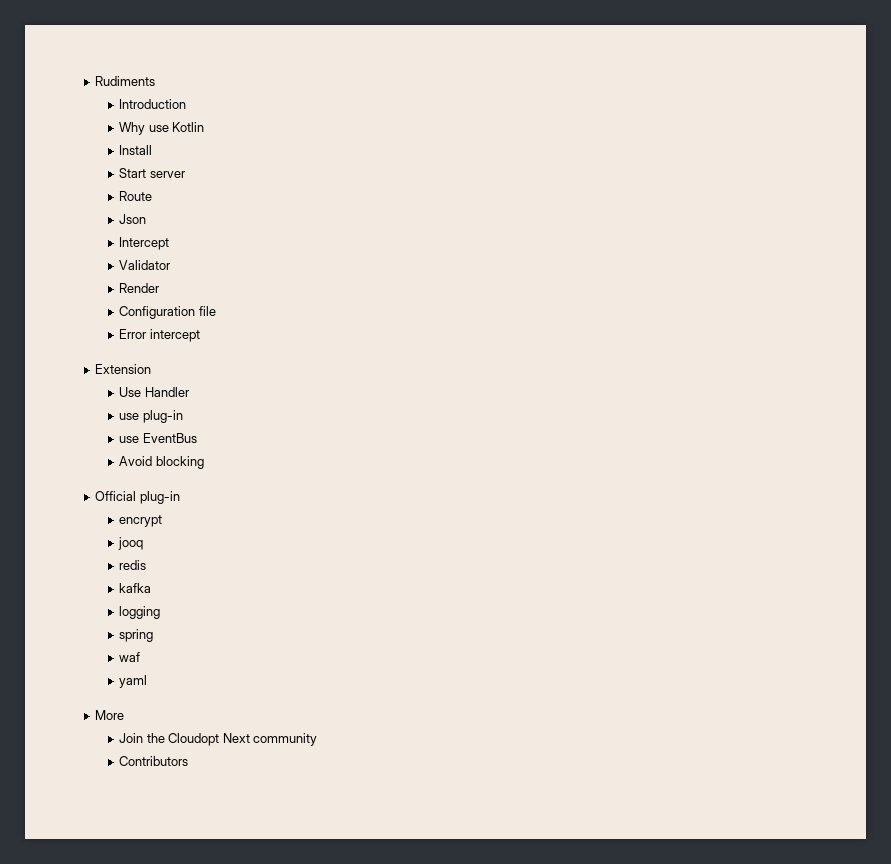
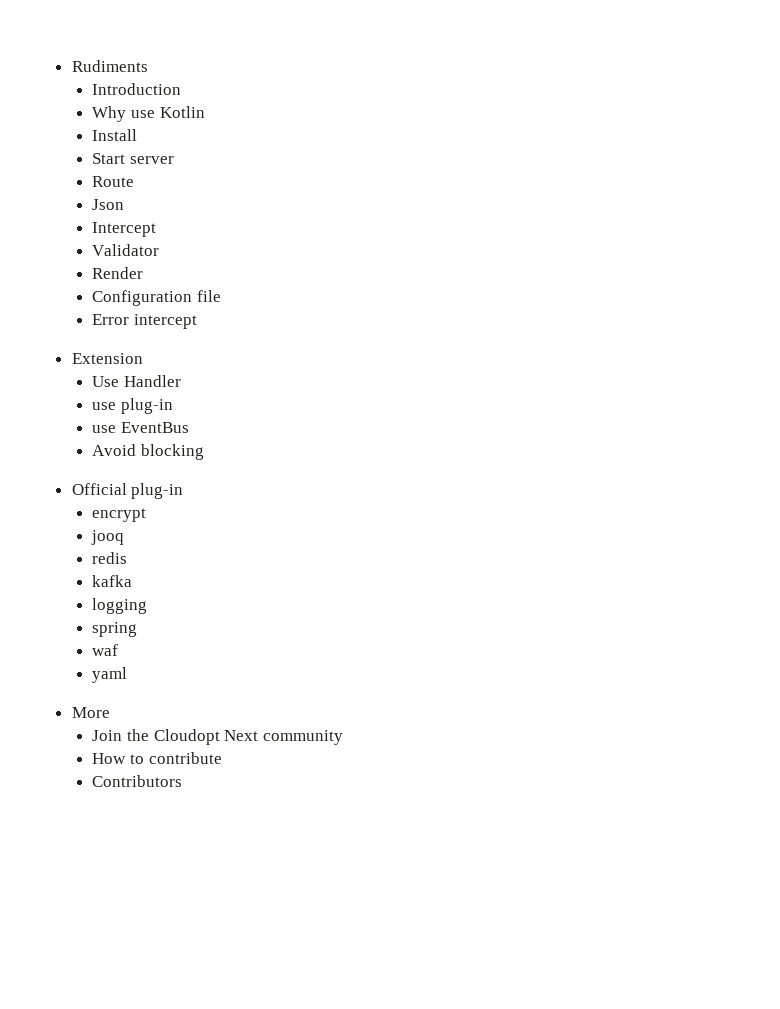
+ How to contribute

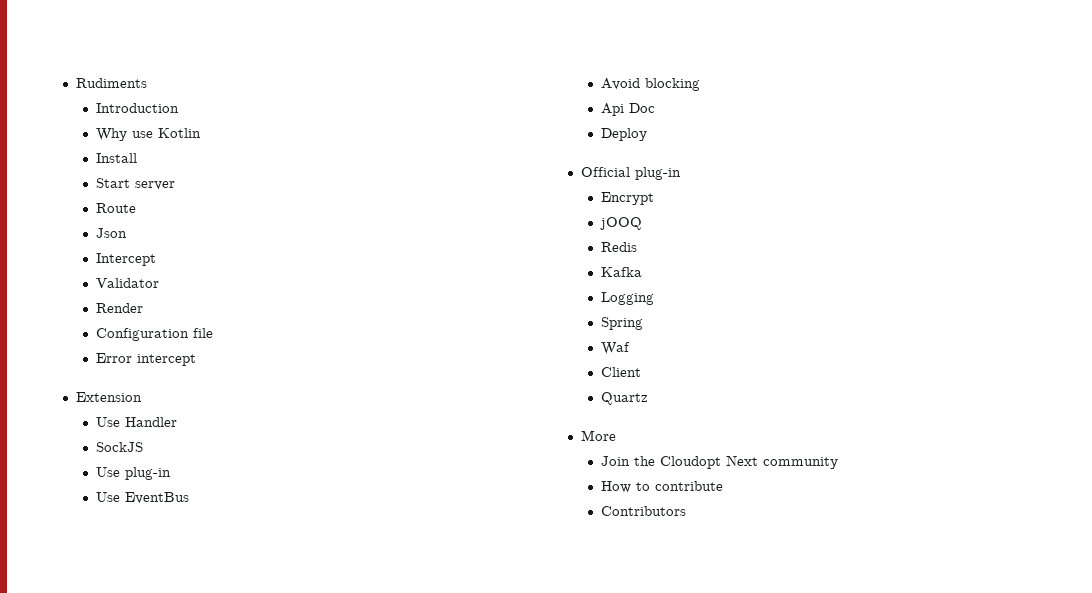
- use plug-in
- use EventBus
+ SockJS
+ Use plug-in
+ Use EventBus
+ Api Doc
+ Deploy
- encrypt
- jooq
- redis
- kafka
- logging
- spring
- waf
- yaml
+ Encrypt
+ jOOQ
+ Redis
+ Kafka
+ Logging
+ Spring
+ Waf
+ Client
+ Quartz

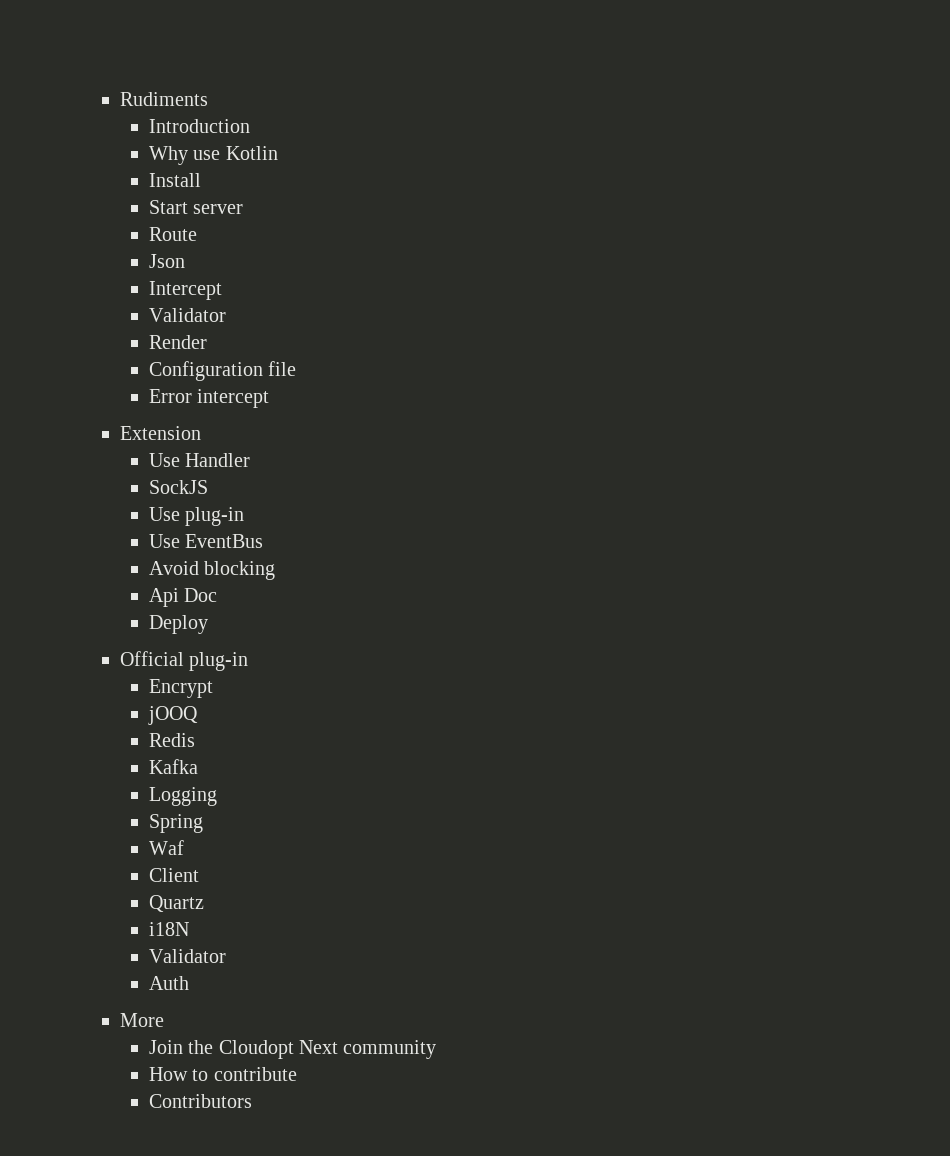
+ i18N
+ Validator
+ Auth

